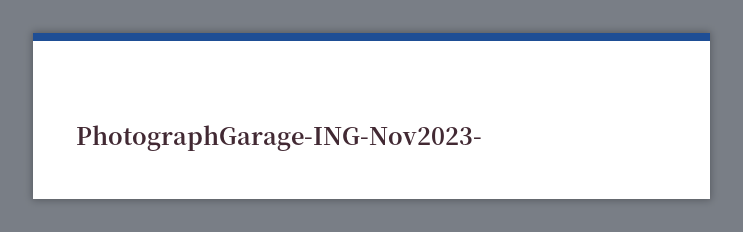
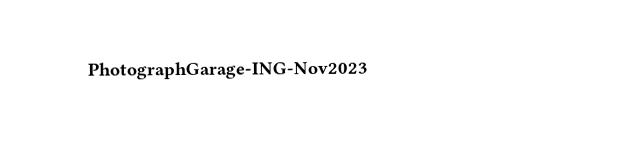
- PhotographGarage-ING-Nov2023-
+ PhotographGarage-ING-Nov2023

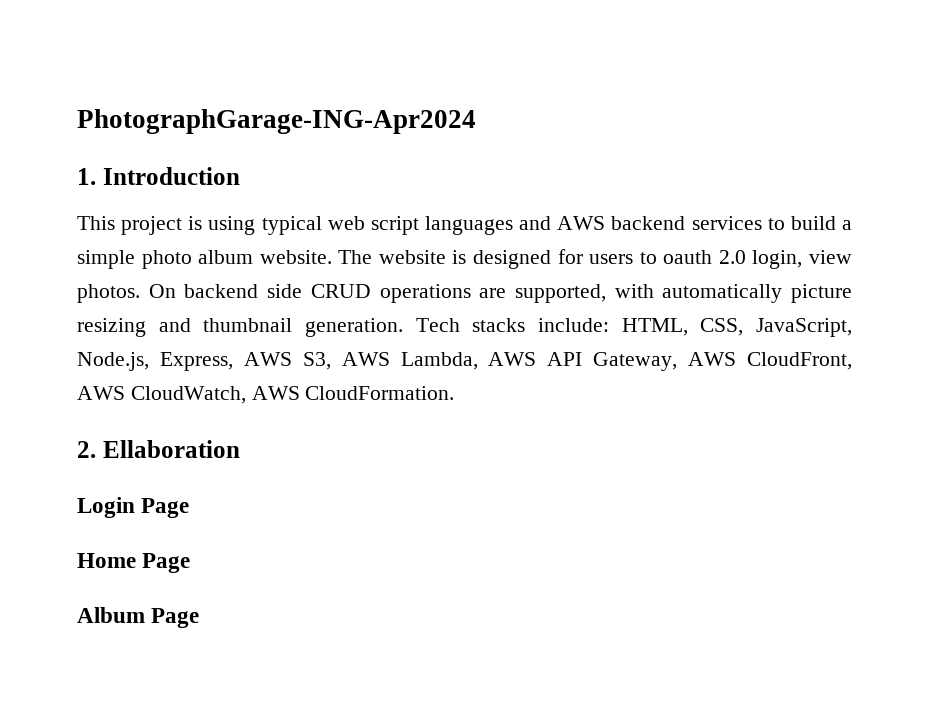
- PhotographGarage-ING-Nov2023
+ PhotographGarage-ING-Apr2024
+ 1. Introduction
+ This project is using typical web script languages and AWS backend services to build a simple photo album website. The website is designed for users to oauth 2.0 login, view photos. On backend side CRUD operations are supported, with automatically picture resizing and thumbnail generation. Tech stacks include: HTML, CSS, JavaScript, Node.js, Express, AWS S3, AWS Lambda, AWS API Gateway, AWS CloudFront, AWS CloudWatch, AWS CloudFormation.
+ 2. Ellaboration
+ Login Page
+ Home Page
+ Album Page

